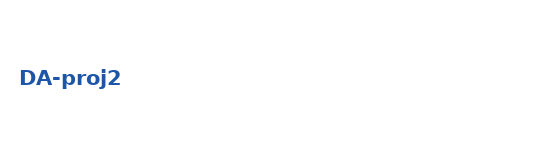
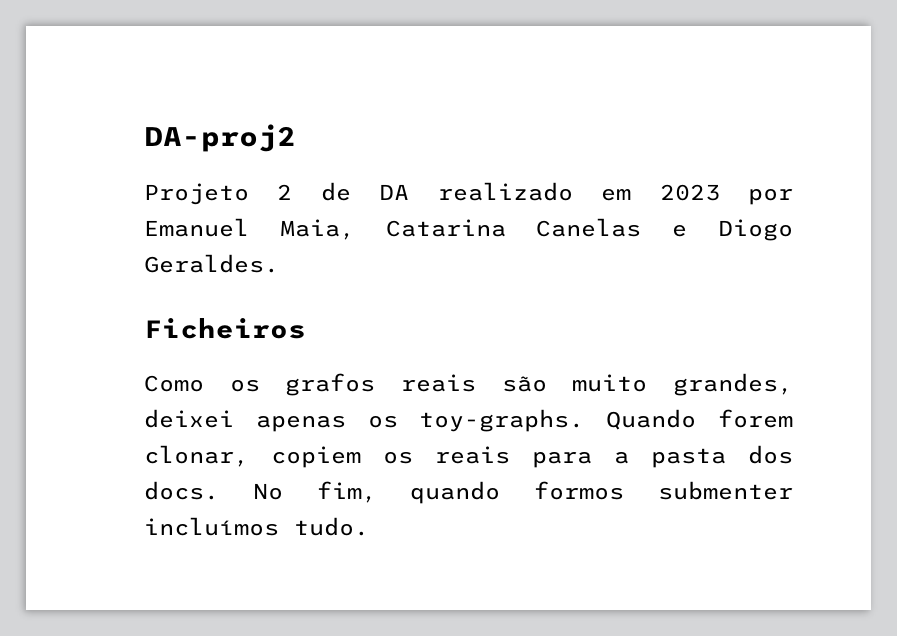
+ Projeto 2 de DA realizado em 2023 por Emanuel Maia, Catarina Canelas e Diogo Geraldes.
+ Ficheiros
+ Como os grafos reais são muito grandes, deixei apenas os toy-graphs. Quando forem clonar, copiem os reais para a pasta dos docs. No fim, quando formos submenter incluímos tudo.

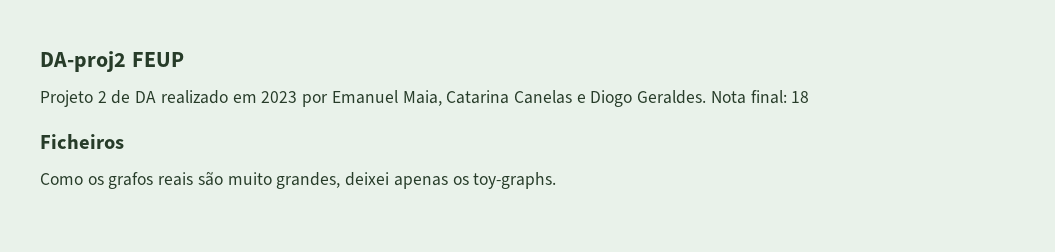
- DA-proj2
+ DA-proj2 FEUP
+ Nota final: 18
- Quando forem clonar, copiem os reais para a pasta dos docs. No fim, quando formos submenter incluímos tudo.

